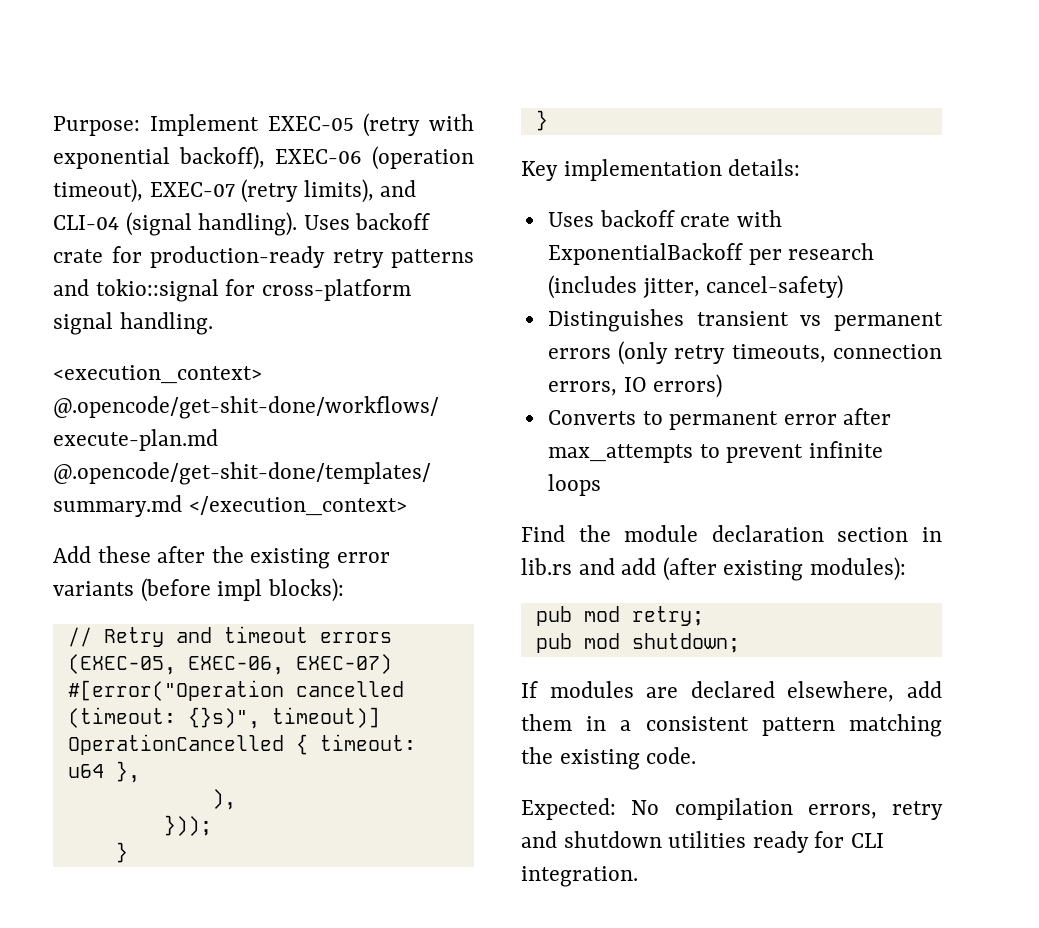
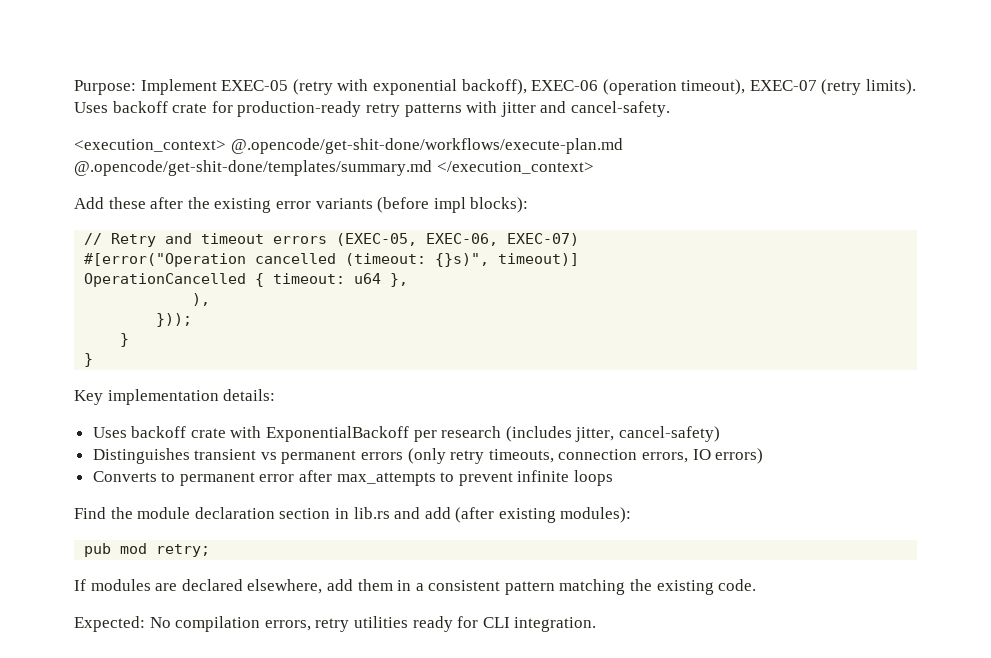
- Purpose: Implement EXEC-05 (retry with exponential backoff), EXEC-06 (operation timeout), EXEC-07 (retry limits), and CLI-04 (signal handling).
+ Purpose: Implement EXEC-05 (retry with exponential backoff), EXEC-06 (operation timeout), EXEC-07 (retry limits).
- Uses backoff crate for production-ready retry patterns and tokio::signal for cross-platform signal handling.
+ Uses backoff crate for production-ready retry patterns with jitter and cancel-safety.
- pub mod shutdown;
- Expected: No compilation errors, retry and shutdown utilities ready for CLI integration.
+ Expected: No compilation errors, retry utilities ready for CLI integration.

